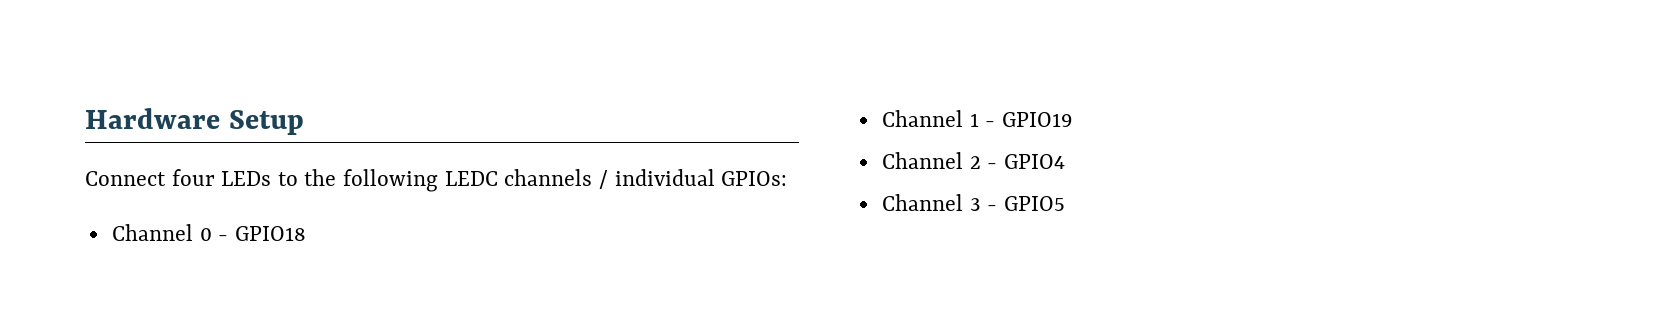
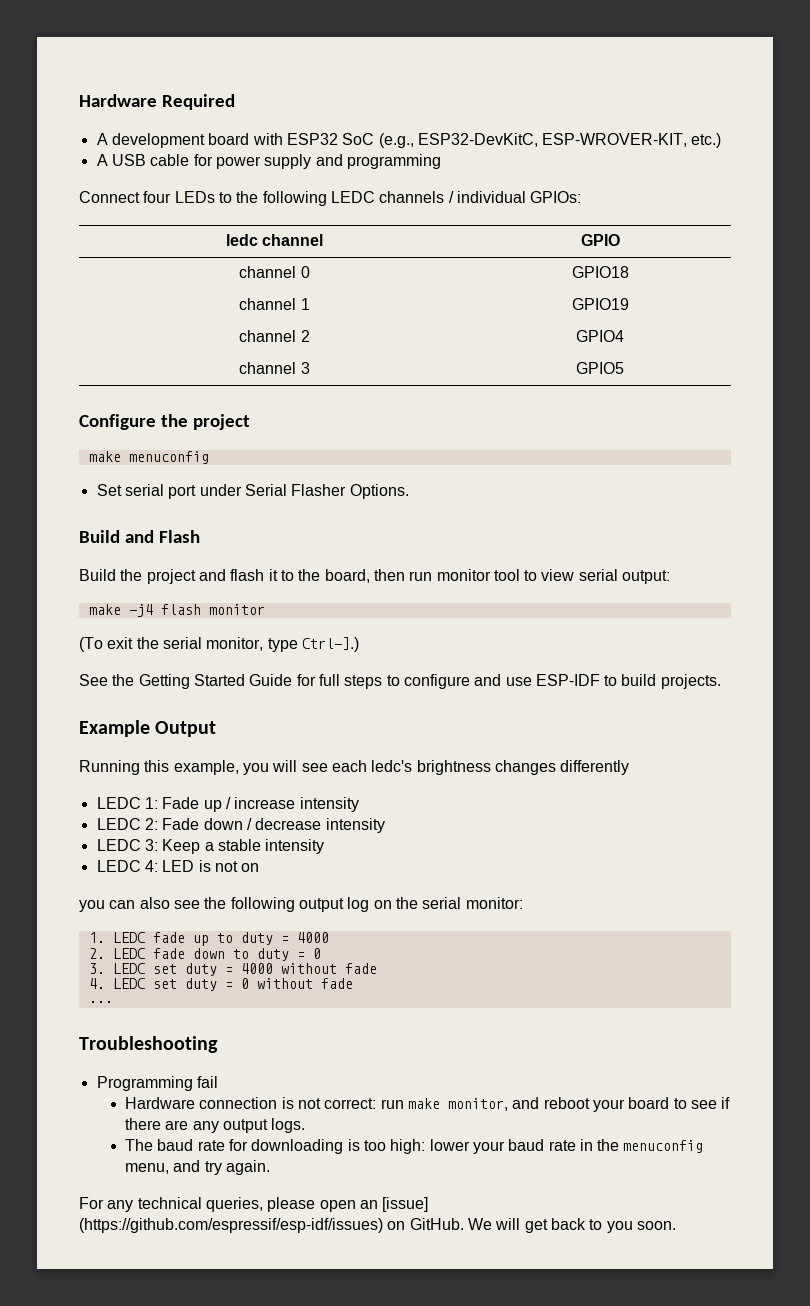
- Hardware Setup
+ Hardware Required
+ A development board with ESP32 SoC (e.g., ESP32-DevKitC, ESP-WROVER-KIT, etc.)
+ A USB cable for power supply and programming
- Channel 0 - GPIO18
- Channel 1 - GPIO19
- Channel 2 - GPIO4
- Channel 3 - GPIO5
+ ledc channel | GPIO
+ channel 0 | GPIO18
+ channel 1 | GPIO19
+ channel 2 | GPIO4
+ channel 3 | GPIO5
+ Configure the project
+ make menuconfig
+ Set serial port under Serial Flasher Options.
+ Build and Flash
+ Build the project and flash it to the board, then run monitor tool to view serial output:
+ make -j4 flash monitor
+ (To exit the serial monitor, type Ctrl-].)
+ See the Getting Started Guide for full steps to configure and use ESP-IDF to build projects.
+ Example Output
+ Running this example, you will see each ledc's brightness changes differently
+ LEDC 1: Fade up / increase intensity
+ LEDC 2: Fade down / decrease intensity
+ LEDC 3: Keep a stable intensity
+ LEDC 4: LED is not on
+ you can also see the following output log on the serial monitor:
+ 1. LEDC fade up to duty = 4000
+ 2. LEDC fade down to duty = 0
+ 3. LEDC set duty = 4000 without fade
+ 4. LEDC set duty = 0 without fade
+ ...
+ Troubleshooting
+ Programming fail
+ Hardware connection is not correct: run make monitor, and reboot your board to see if there are any output logs.
+ The baud rate for downloading is too high: lower your baud rate in the menuconfig menu, and try again.
+ For any technical queries, please open an [issue] (https://github.com/espressif/esp-idf/issues) on GitHub. We will get back to you soon.

